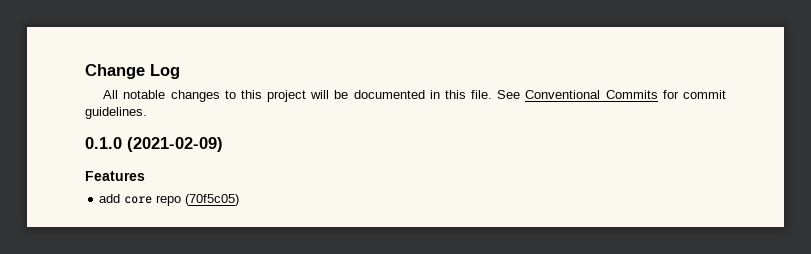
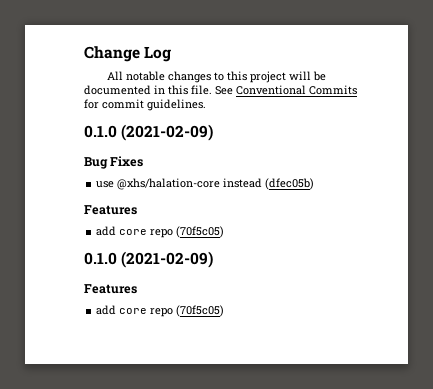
+ Bug Fixes
+ use @xhs/halation-core instead (dfec05b)
+ Features
+ add core repo (70f5c05)
+ 0.1.0 (2021-02-09)

